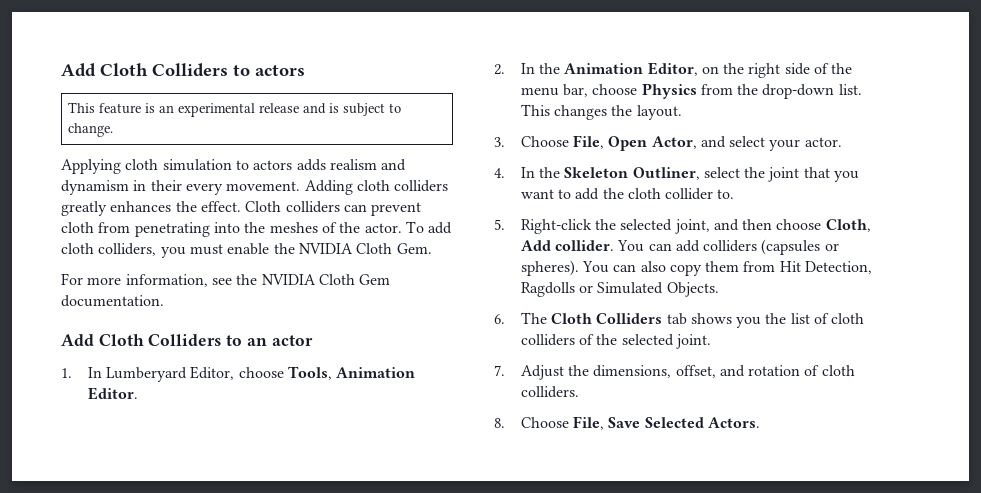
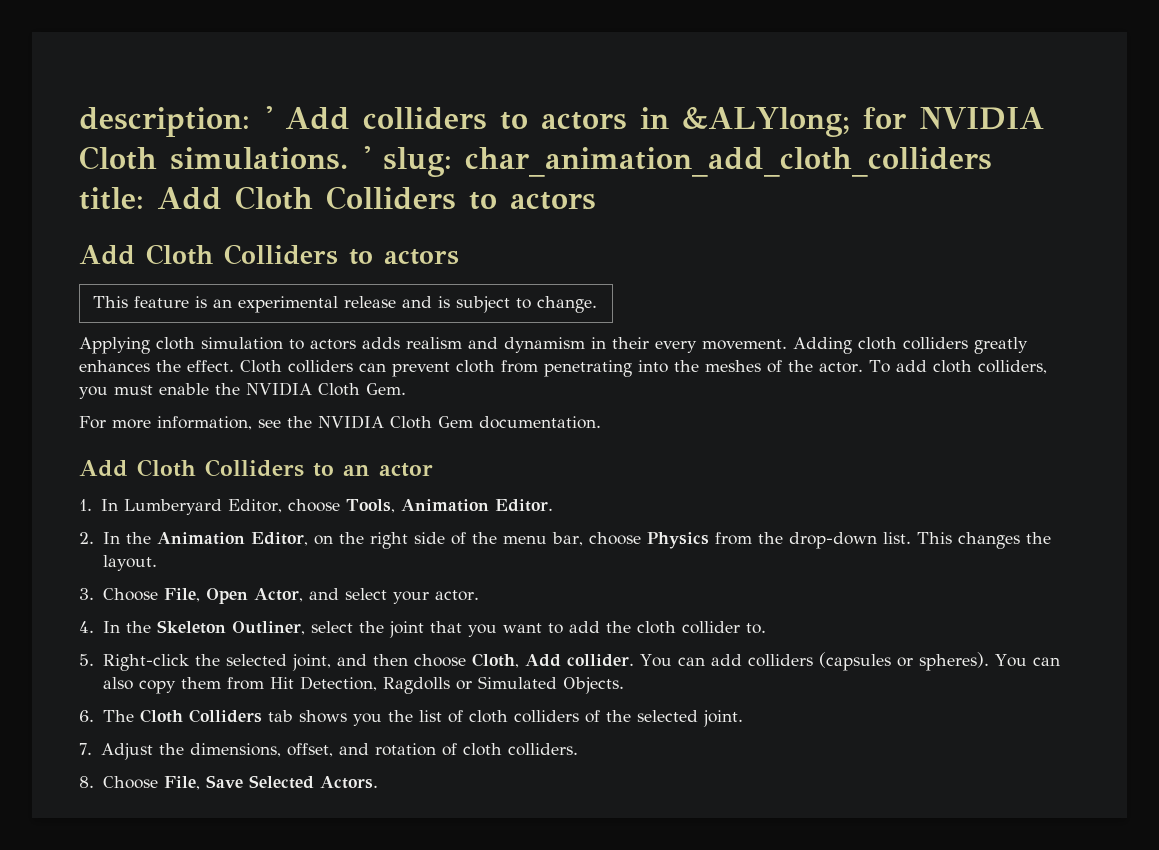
+ description: ' Add colliders to actors in &ALYlong; for NVIDIA Cloth simulations. ' slug: char_animation_add_cloth_colliders title: Add Cloth Colliders to actors

